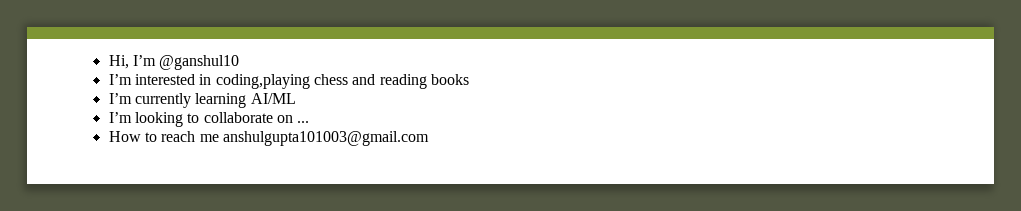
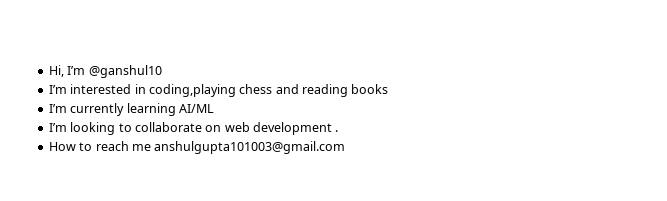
- I’m looking to collaborate on ...
+ I’m looking to collaborate on web development .

